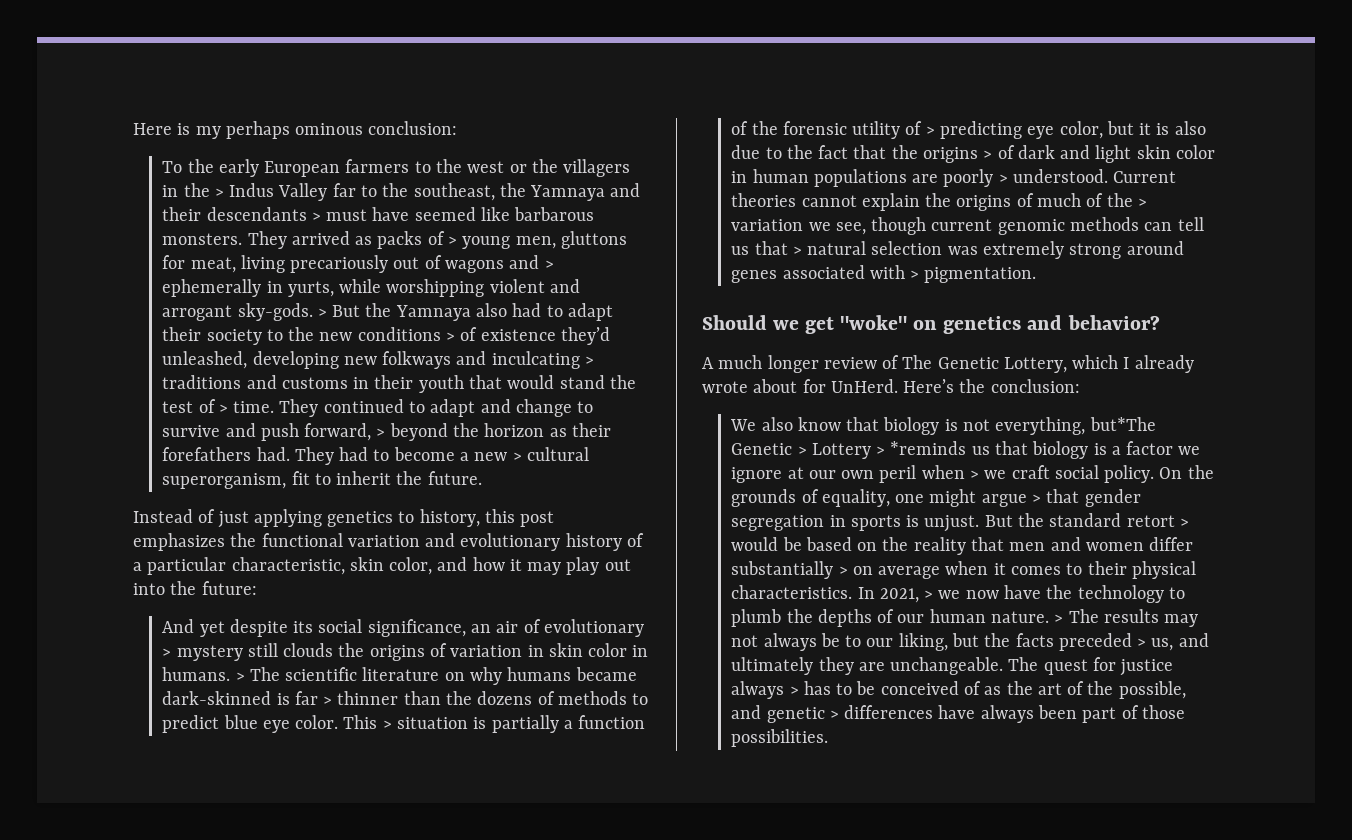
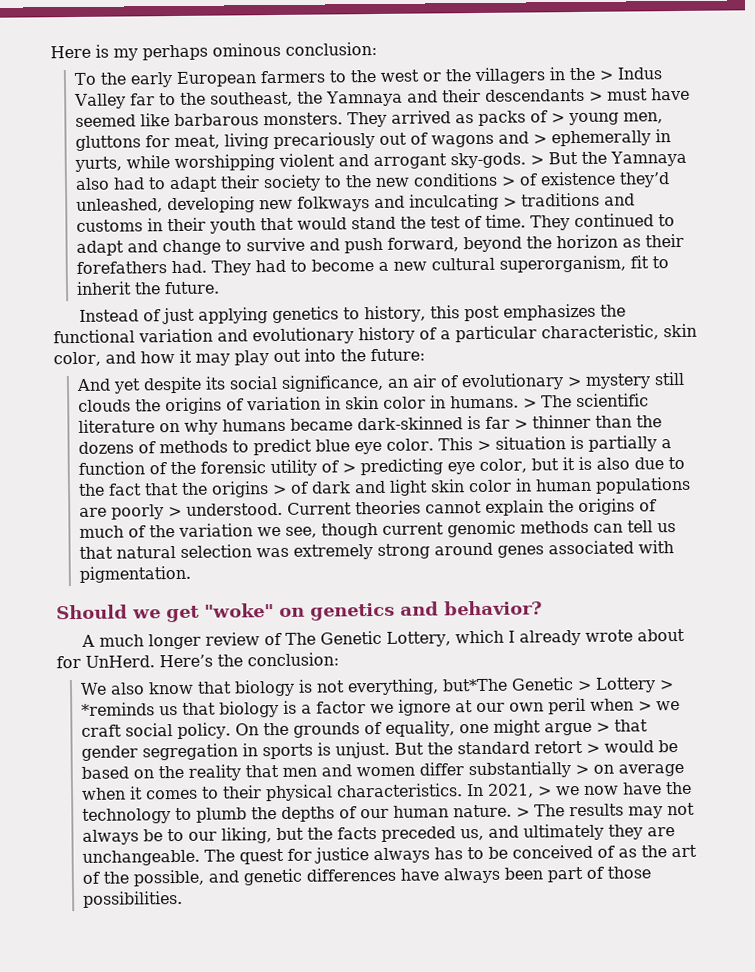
- > But the Yamnaya also had to adapt their society to the new conditions > of existence they’d unleashed, developing new folkways and inculcating > traditions and customs in their youth that would stand the test of > time.
+ > But the Yamnaya also had to adapt their society to the new conditions > of existence they’d unleashed, developing new folkways and inculcating > traditions and customs in their youth that would stand the test of time.
- They continued to adapt and change to survive and push forward, > beyond the horizon as their forefathers had.
+ They continued to adapt and change to survive and push forward, beyond the horizon as their forefathers had.
- They had to become a new > cultural superorganism, fit to inherit the future.
+ They had to become a new cultural superorganism, fit to inherit the future.
- Current theories cannot explain the origins of much of the > variation we see, though current genomic methods can tell us that > natural selection was extremely strong around genes associated with > pigmentation.
+ Current theories cannot explain the origins of much of the variation we see, though current genomic methods can tell us that natural selection was extremely strong around genes associated with pigmentation.
- > The results may not always be to our liking, but the facts preceded > us, and ultimately they are unchangeable.
+ > The results may not always be to our liking, but the facts preceded us, and ultimately they are unchangeable.
- The quest for justice always > has to be conceived of as the art of the possible, and genetic > differences have always been part of those possibilities.
+ The quest for justice always has to be conceived of as the art of the possible, and genetic differences have always been part of those possibilities.

